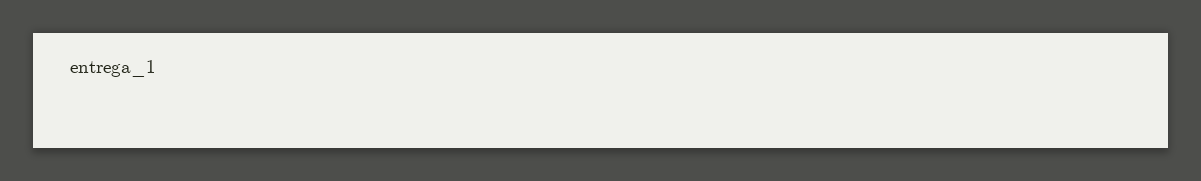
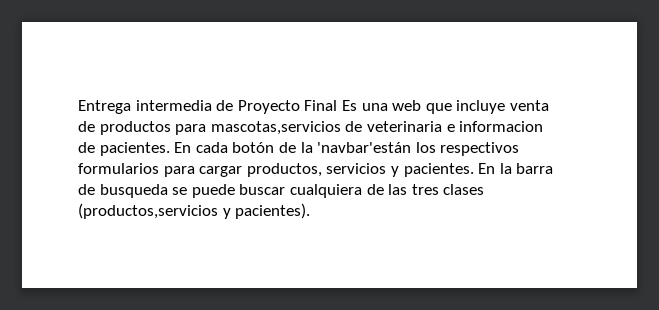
- entrega_1
+ Entrega intermedia de Proyecto Final Es una web que incluye venta de productos para mascotas,servicios de veterinaria e informacion de pacientes. En cada botón de la 'navbar'están los respectivos formularios para cargar productos, servicios y pacientes. En la barra de busqueda se puede buscar cualquiera de las tres clases (productos,servicios y pacientes).

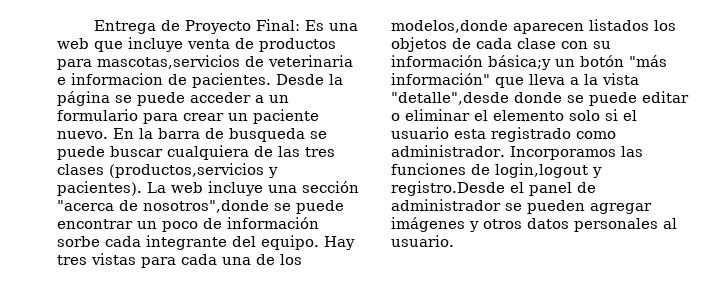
- Entrega intermedia de Proyecto Final Es una web que incluye venta de productos para mascotas,servicios de veterinaria e informacion de pacientes.
+ Entrega de Proyecto Final: Es una web que incluye venta de productos para mascotas,servicios de veterinaria e informacion de pacientes.
- En cada botón de la 'navbar'están los respectivos formularios para cargar productos, servicios y pacientes.
+ Desde la página se puede acceder a un formulario para crear un paciente nuevo.
+ La web incluye una sección "acerca de nosotros",donde se puede encontrar un poco de información sorbe cada integrante del equipo. Hay tres vistas para cada una de los modelos,donde aparecen listados los objetos de cada clase con su información básica;y un botón "más información" que lleva a la vista "detalle",desde donde se puede editar o eliminar el elemento solo si el usuario esta registrado como administrador. Incorporamos las funciones de login,logout y registro.Desde el panel de administrador se pueden agregar imágenes y otros datos personales al usuario.

